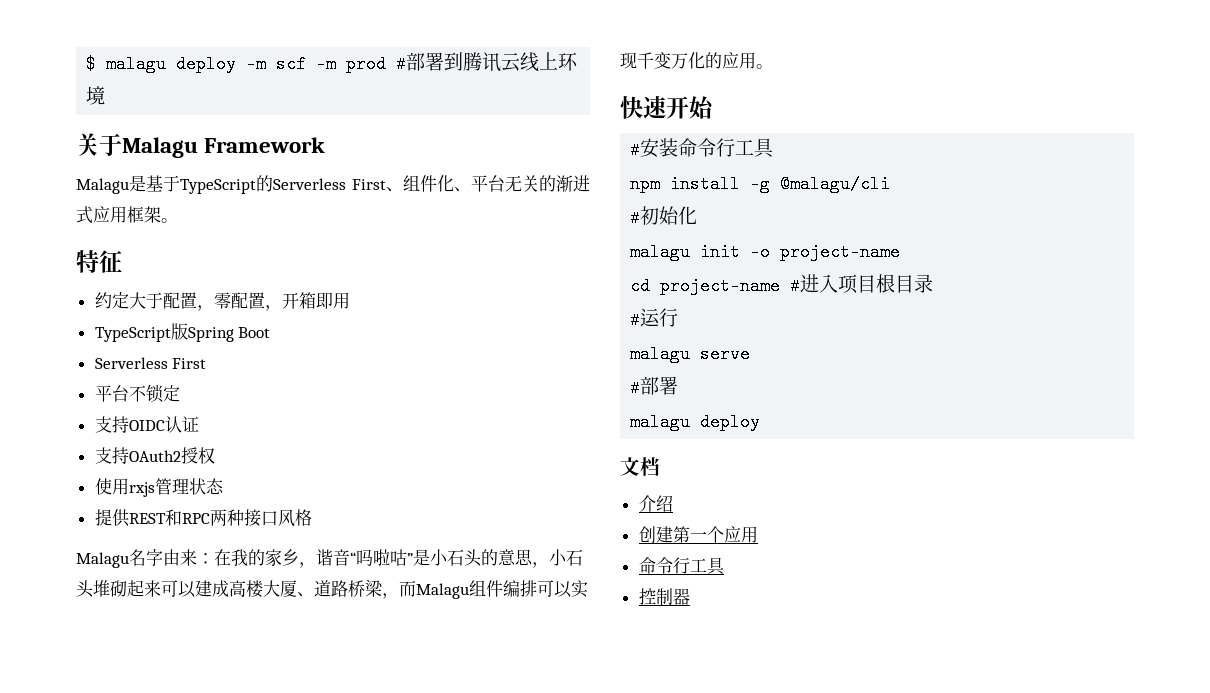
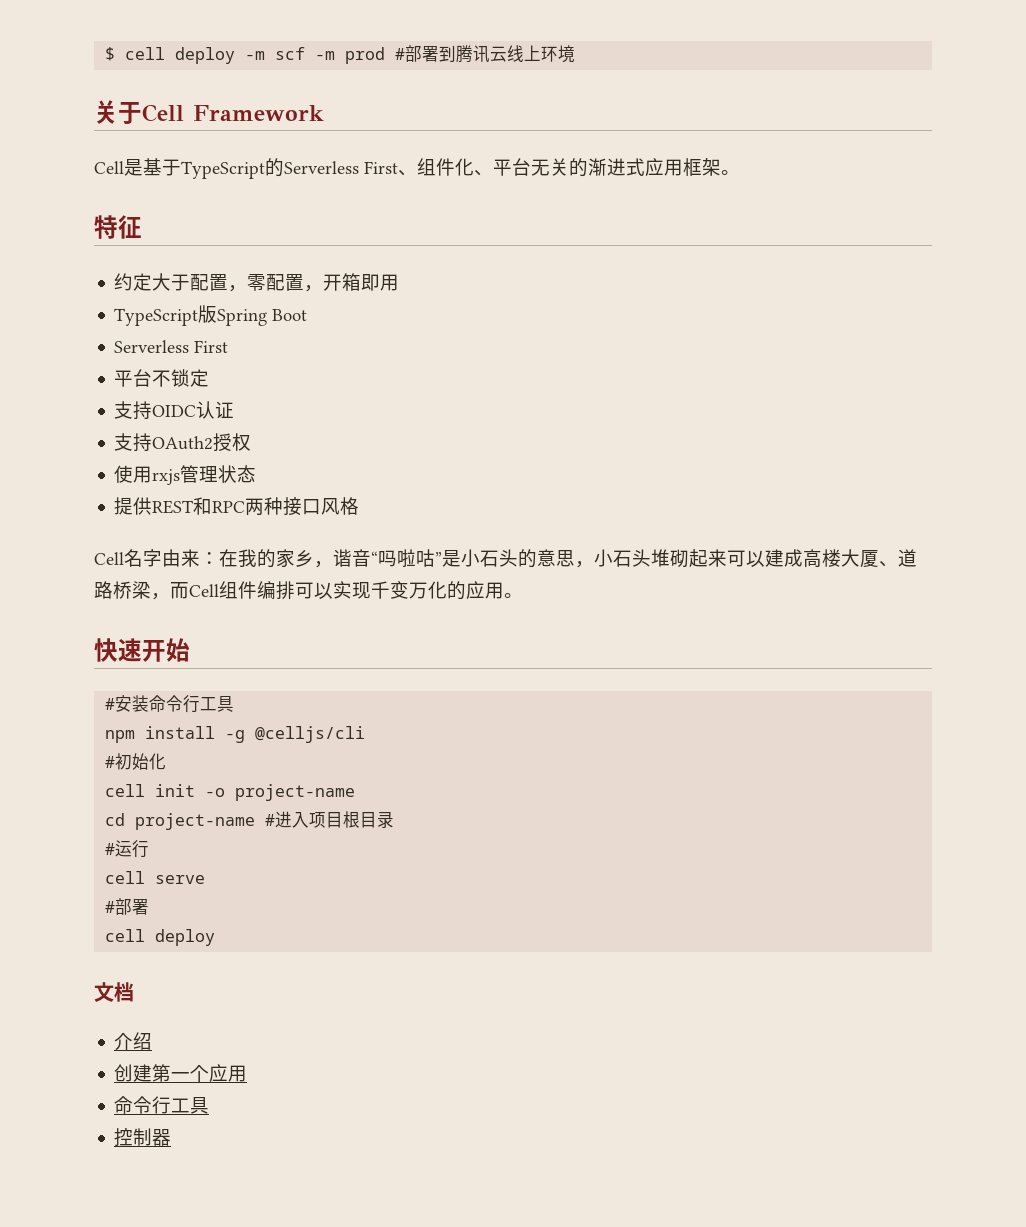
- $ malagu deploy -m scf -m prod #部署到腾讯云线上环境
+ $ cell deploy -m scf -m prod #部署到腾讯云线上环境
- 关于Malagu Framework
+ 关于Cell Framework
- Malagu是基于TypeScript的Serverless First、组件化、平台无关的渐进式应用框架。
+ Cell是基于TypeScript的Serverless First、组件化、平台无关的渐进式应用框架。
- Malagu名字由来：在我的家乡，谐音“吗啦咕”是小石头的意思，小石头堆砌起来可以建成高楼大厦、道路桥梁，而Malagu组件编排可以实现千变万化的应用。
+ Cell名字由来：在我的家乡，谐音“吗啦咕”是小石头的意思，小石头堆砌起来可以建成高楼大厦、道路桥梁，而Cell组件编排可以实现千变万化的应用。
- npm install -g @malagu/cli
+ npm install -g @celljs/cli
- malagu init -o project-name
+ cell init -o project-name
- malagu serve
+ cell serve
  #部署
- malagu deploy
+ cell deploy

